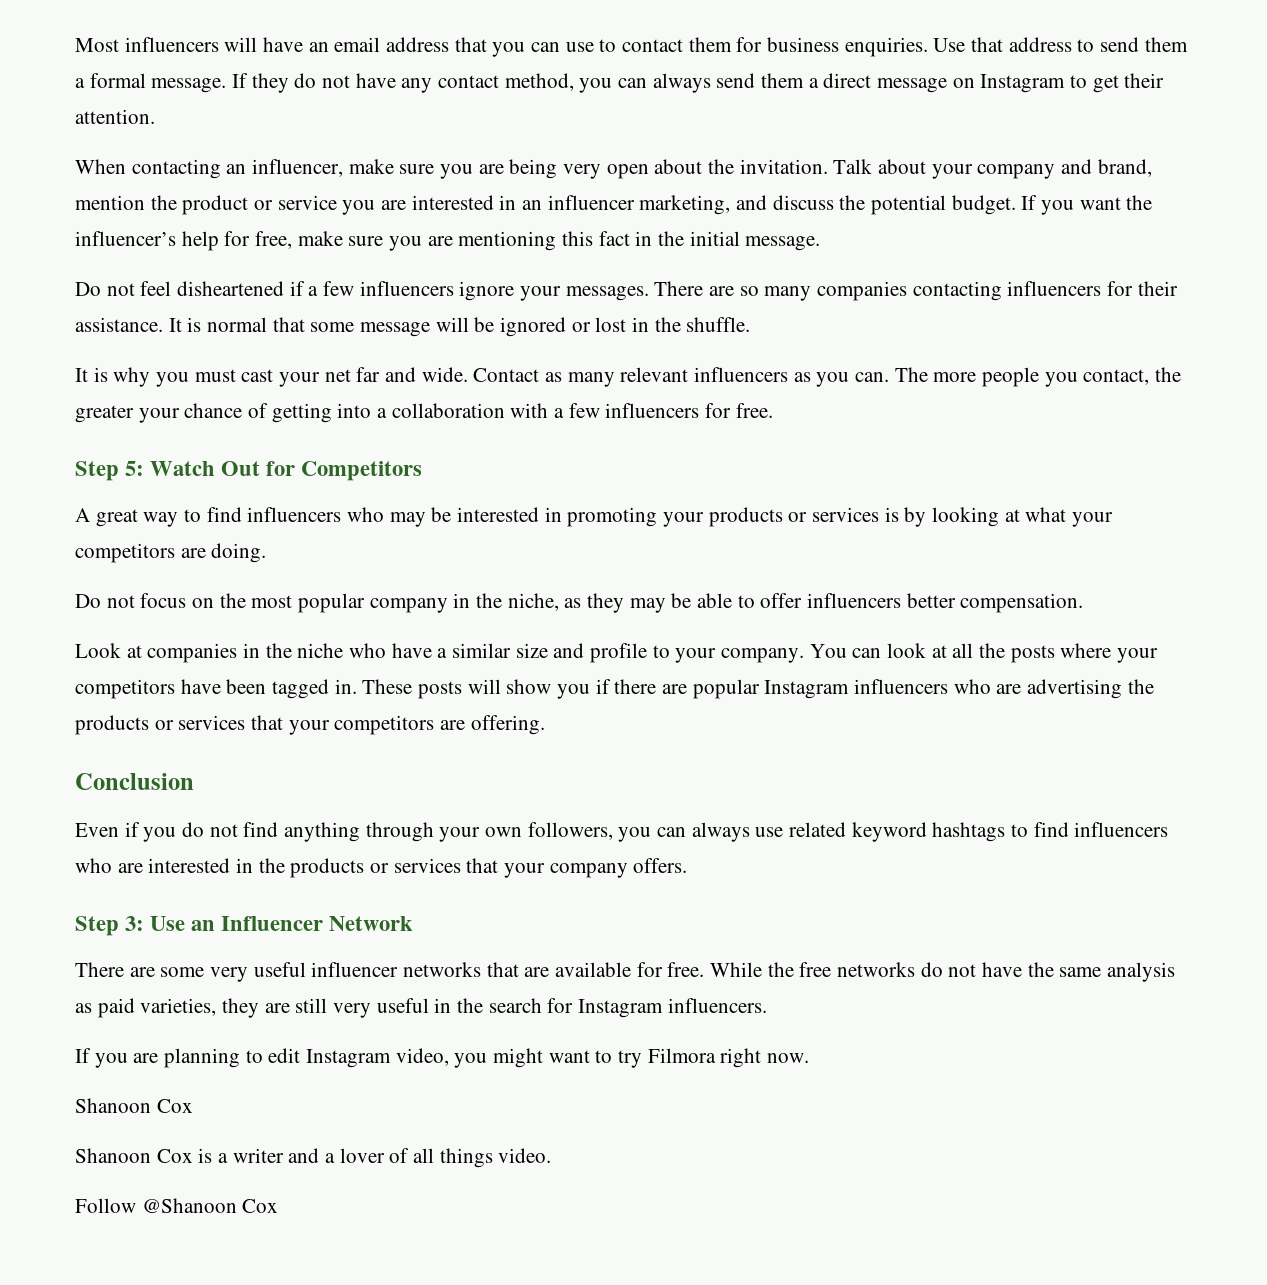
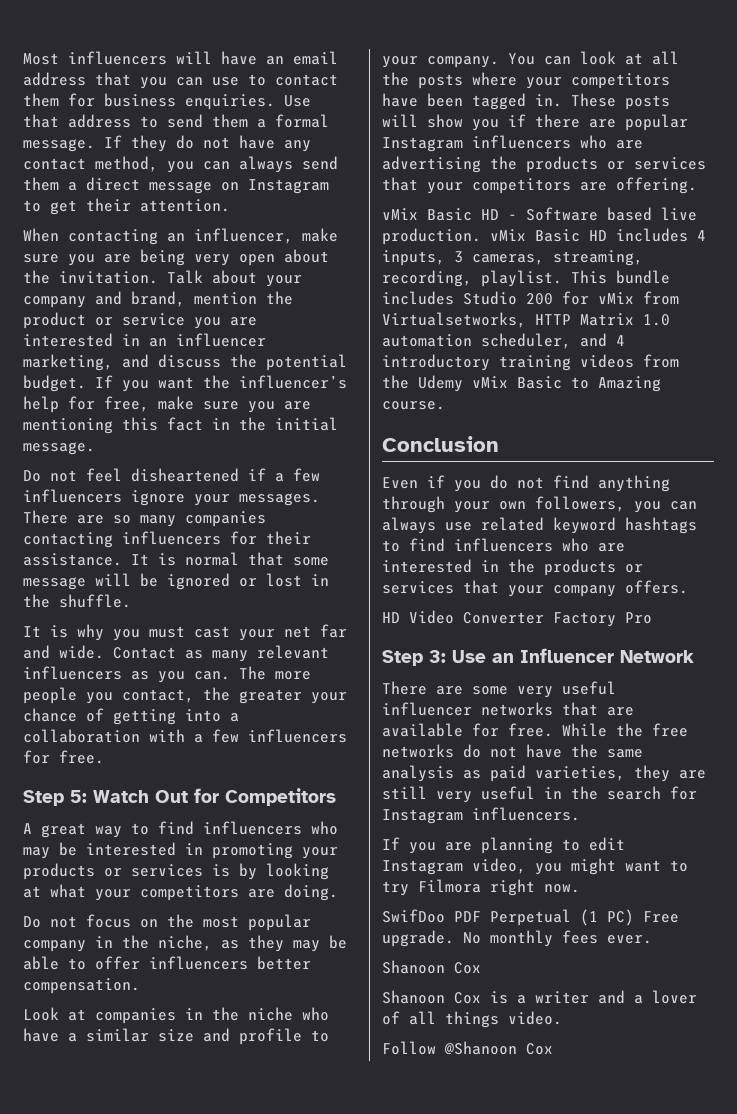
+ vMix Basic HD - Software based live production. vMix Basic HD includes 4 inputs, 3 cameras, streaming, recording, playlist. This bundle includes Studio 200 for vMix from Virtualsetworks, HTTP Matrix 1.0 automation scheduler, and 4 introductory training videos from the Udemy vMix Basic to Amazing course.
+ HD Video Converter Factory Pro
+ SwifDoo PDF Perpetual (1 PC) Free upgrade. No monthly fees ever.

